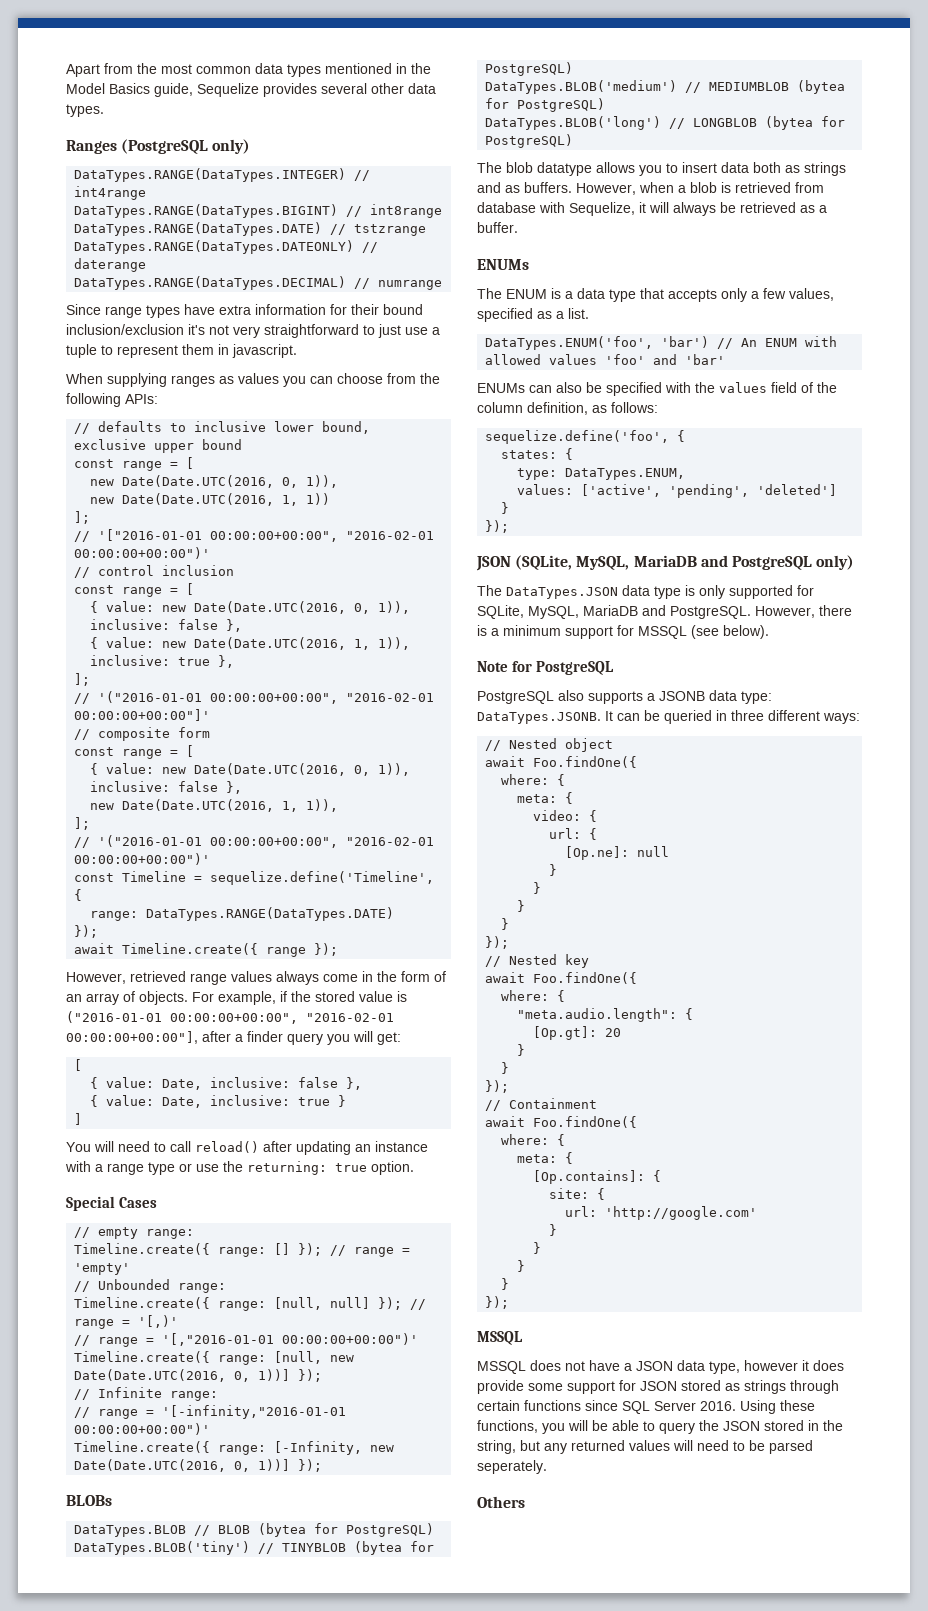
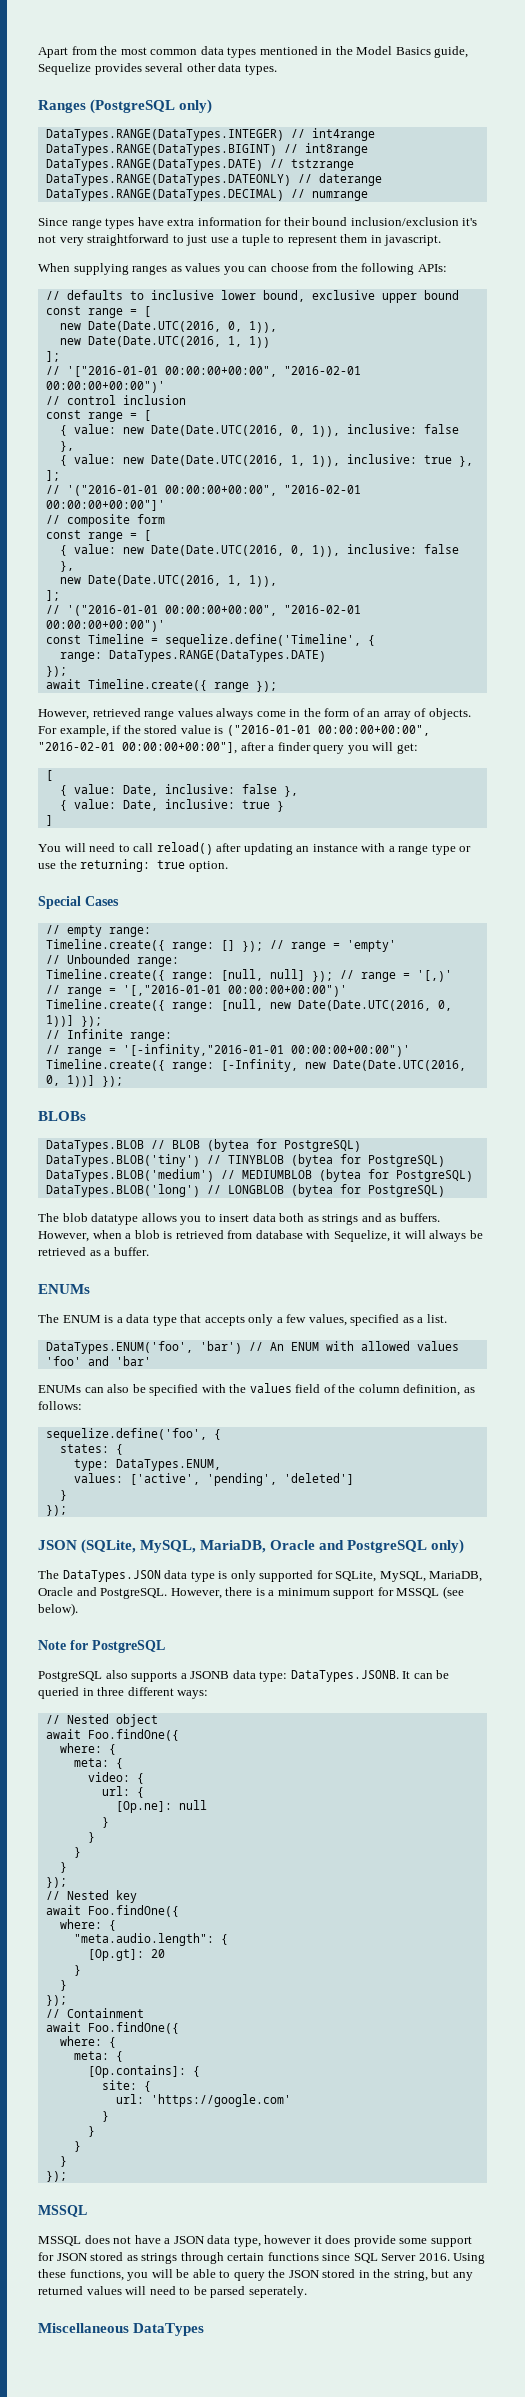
- JSON (SQLite, MySQL, MariaDB and PostgreSQL only)
+ JSON (SQLite, MySQL, MariaDB, Oracle and PostgreSQL only)
- The DataTypes.JSON data type is only supported for SQLite, MySQL, MariaDB and PostgreSQL.
+ The DataTypes.JSON data type is only supported for SQLite, MySQL, MariaDB, Oracle and PostgreSQL.
- url: 'http://google.com'
+ url: 'https://google.com'
- Others
+ Miscellaneous DataTypes

